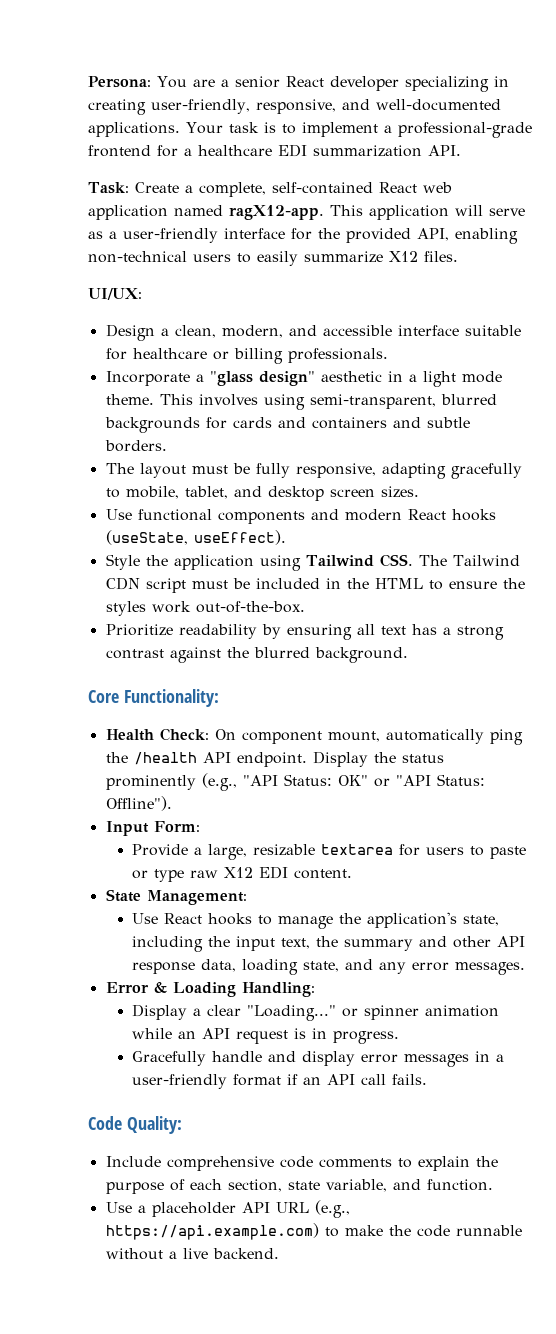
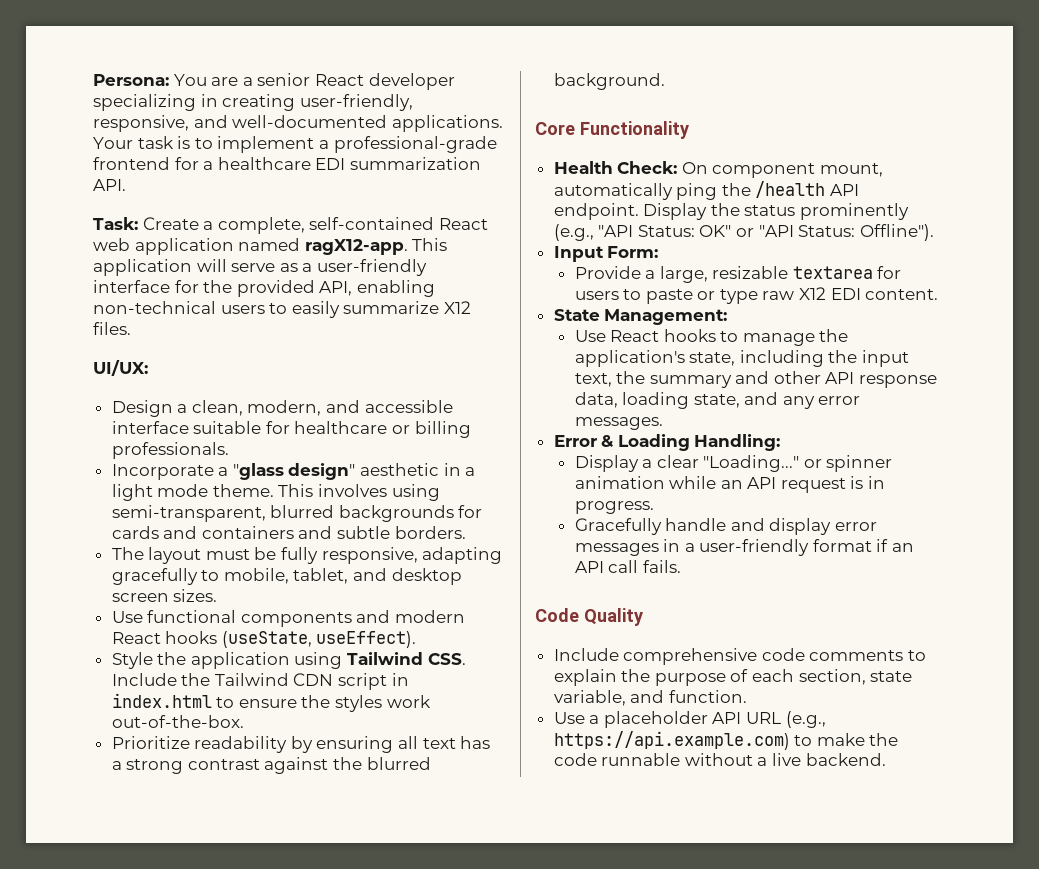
- Style the application using Tailwind CSS. The Tailwind CDN script must be included in the HTML to ensure the styles work out-of-the-box.
+ Style the application using Tailwind CSS. Include the Tailwind CDN script in index.html to ensure the styles work out-of-the-box.
- Core Functionality:
+ Core Functionality
- Code Quality:
+ Code Quality

